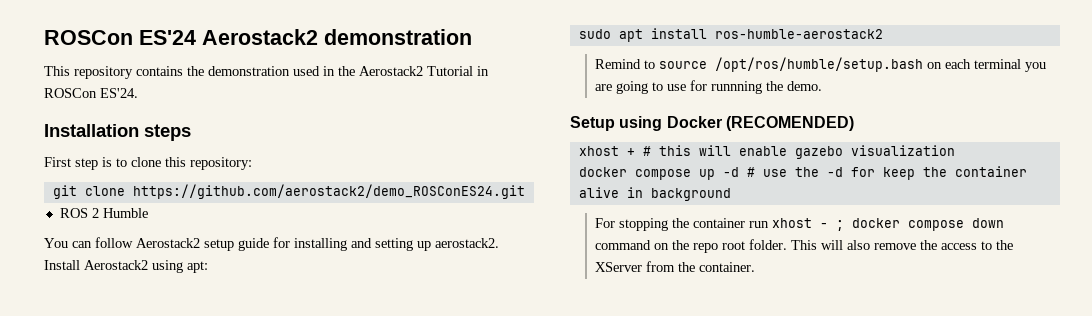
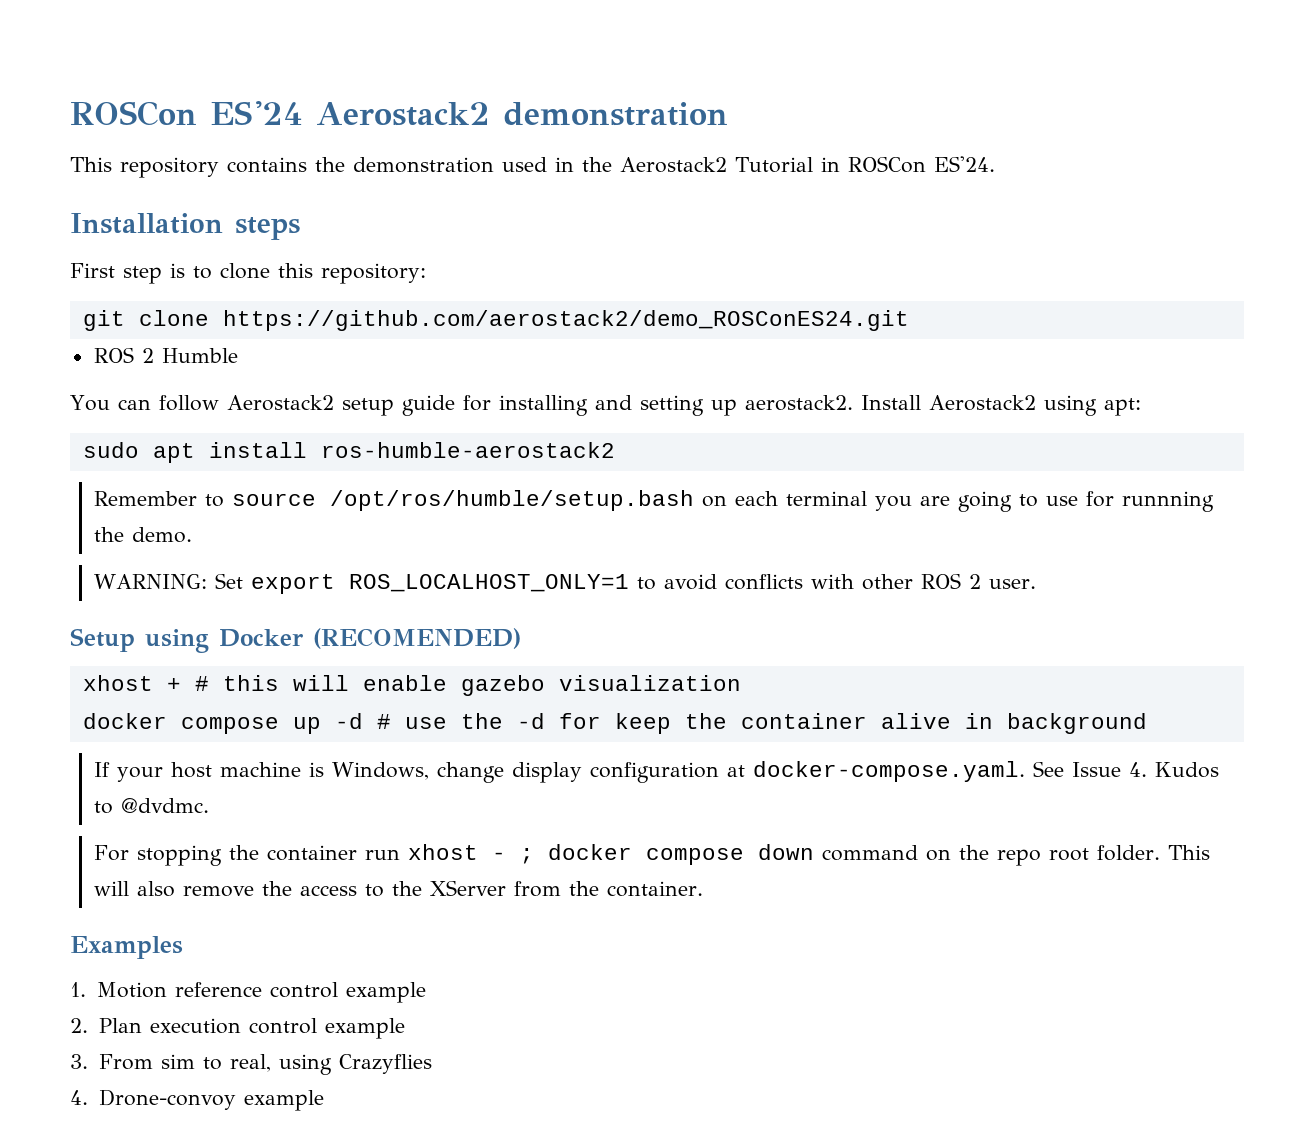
- Remind to source /opt/ros/humble/setup.bash on each terminal you are going to use for runnning the demo.
+ Remember to source /opt/ros/humble/setup.bash on each terminal you are going to use for runnning the demo.
+ WARNING: Set export ROS_LOCALHOST_ONLY=1 to avoid conflicts with other ROS 2 user.
+ If your host machine is Windows, change display configuration at docker-compose.yaml. See Issue 4. Kudos to @dvdmc.
+ Examples
+ 1. Motion reference control example
+ 2. Plan execution control example
+ 3. From sim to real, using Crazyflies
+ 4. Drone-convoy example

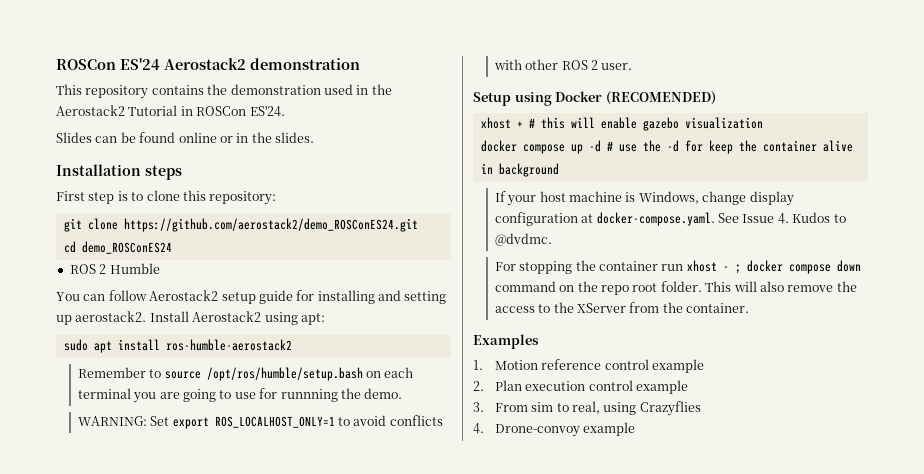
+ Slides can be found online or in the slides.
+ cd demo_ROSConES24

